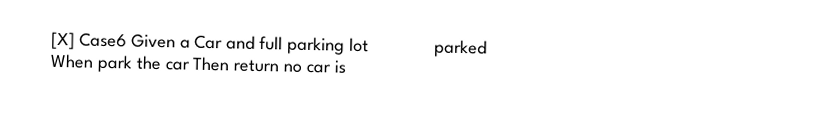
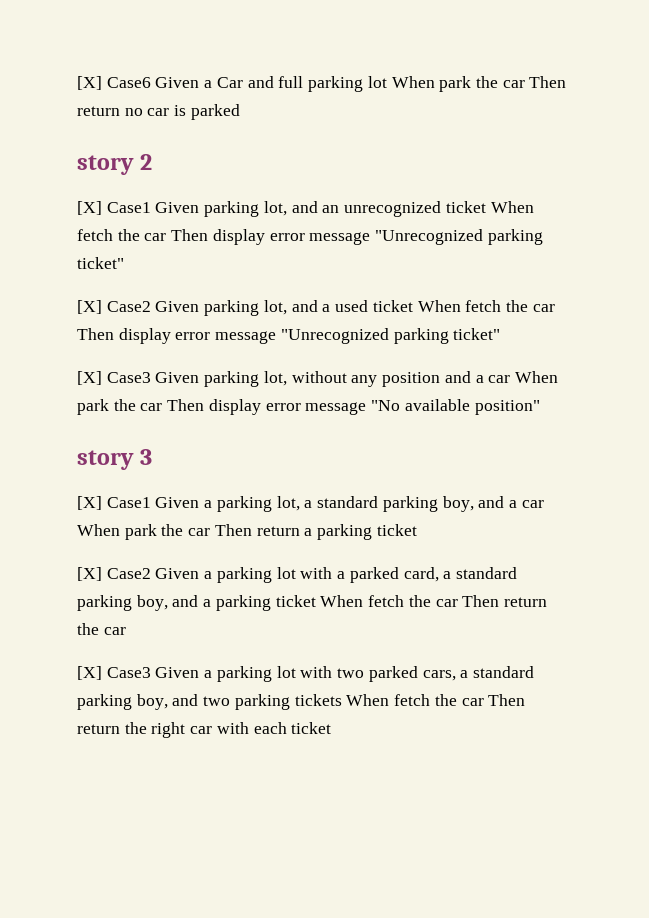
+ story 2
+ [X] Case1 Given parking lot, and an unrecognized ticket When fetch the car Then display error message "Unrecognized parking ticket"
+ [X] Case2 Given parking lot, and a used ticket When fetch the car Then display error message "Unrecognized parking ticket"
+ [X] Case3 Given parking lot, without any position and a car When park the car Then display error message "No available position"
+ story 3
+ [X] Case1 Given a parking lot, a standard parking boy, and a car When park the car Then return a parking ticket
+ [X] Case2 Given a parking lot with a parked card, a standard parking boy, and a parking ticket When fetch the car Then return the car
+ [X] Case3 Given a parking lot with two parked cars, a standard parking boy, and two parking tickets When fetch the car Then return the right car with each ticket

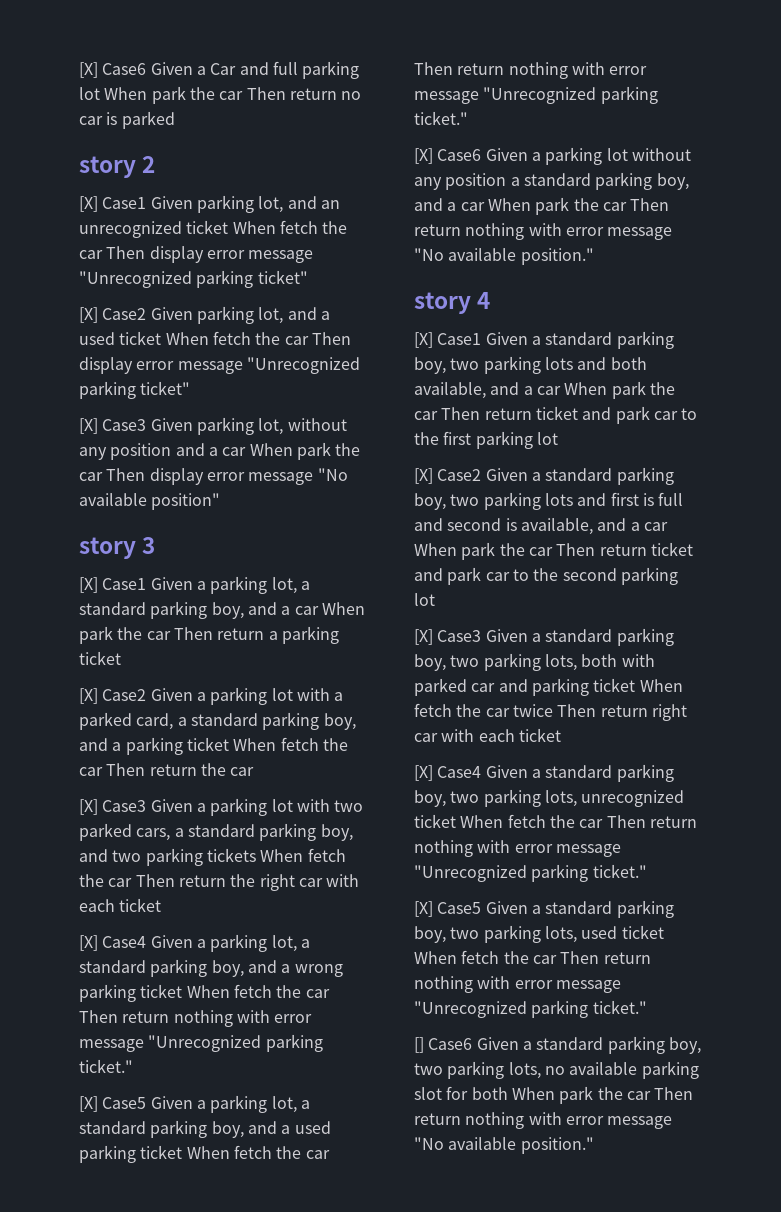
+ [X] Case4 Given a parking lot, a standard parking boy, and a wrong parking ticket When fetch the car Then return nothing with error message "Unrecognized parking ticket."
+ [X] Case5 Given a parking lot, a standard parking boy, and a used parking ticket When fetch the car Then return nothing with error message "Unrecognized parking ticket."
+ [X] Case6 Given a parking lot without any position a standard parking boy, and a car When park the car Then return nothing with error message "No available position."
+ story 4
+ [X] Case1 Given a standard parking boy, two parking lots and both available, and a car When park the car Then return ticket and park car to the first parking lot
+ [X] Case2 Given a standard parking boy, two parking lots and first is full and second is available, and a car When park the car Then return ticket and park car to the second parking lot
+ [X] Case3 Given a standard parking boy, two parking lots, both with parked car and parking ticket When fetch the car twice Then return right car with each ticket
+ [X] Case4 Given a standard parking boy, two parking lots, unrecognized ticket When fetch the car Then return nothing with error message "Unrecognized parking ticket."
+ [X] Case5 Given a standard parking boy, two parking lots, used ticket When fetch the car Then return nothing with error message "Unrecognized parking ticket."
+ [] Case6 Given a standard parking boy, two parking lots, no available parking slot for both When park the car Then return nothing with error message "No available position."

